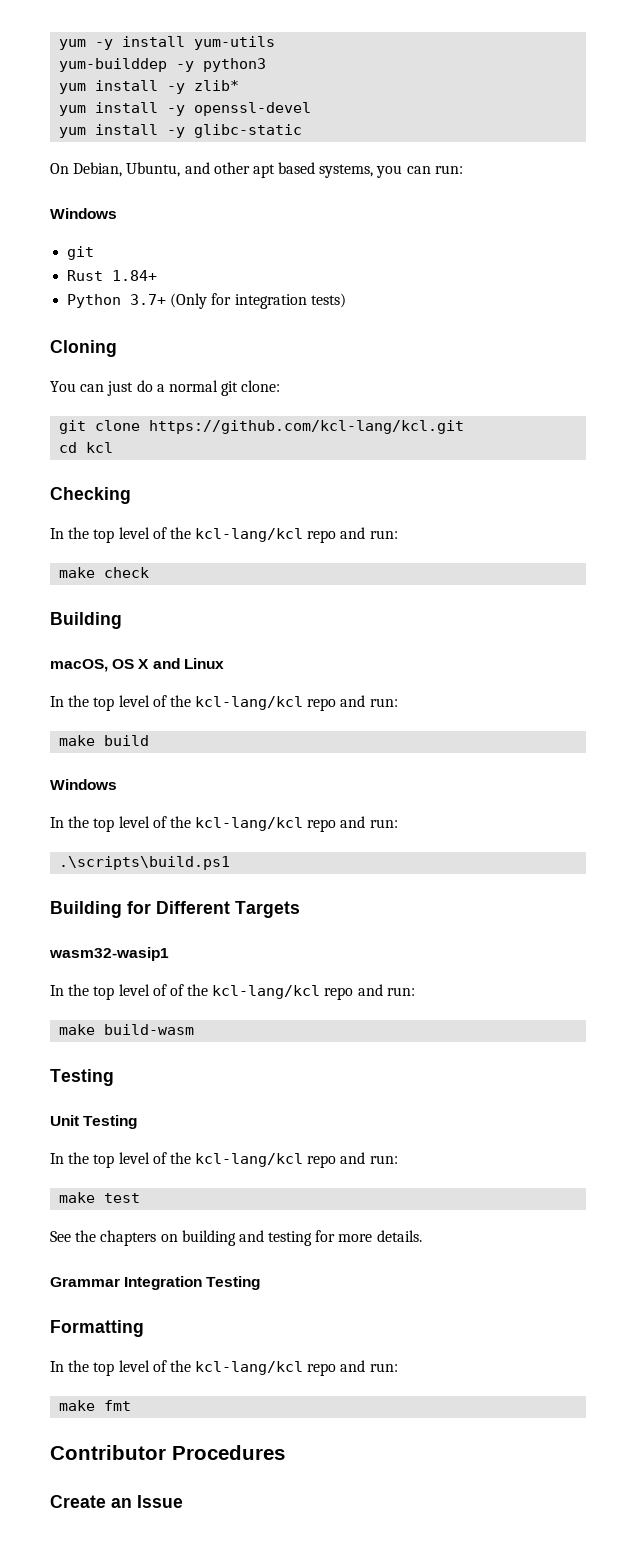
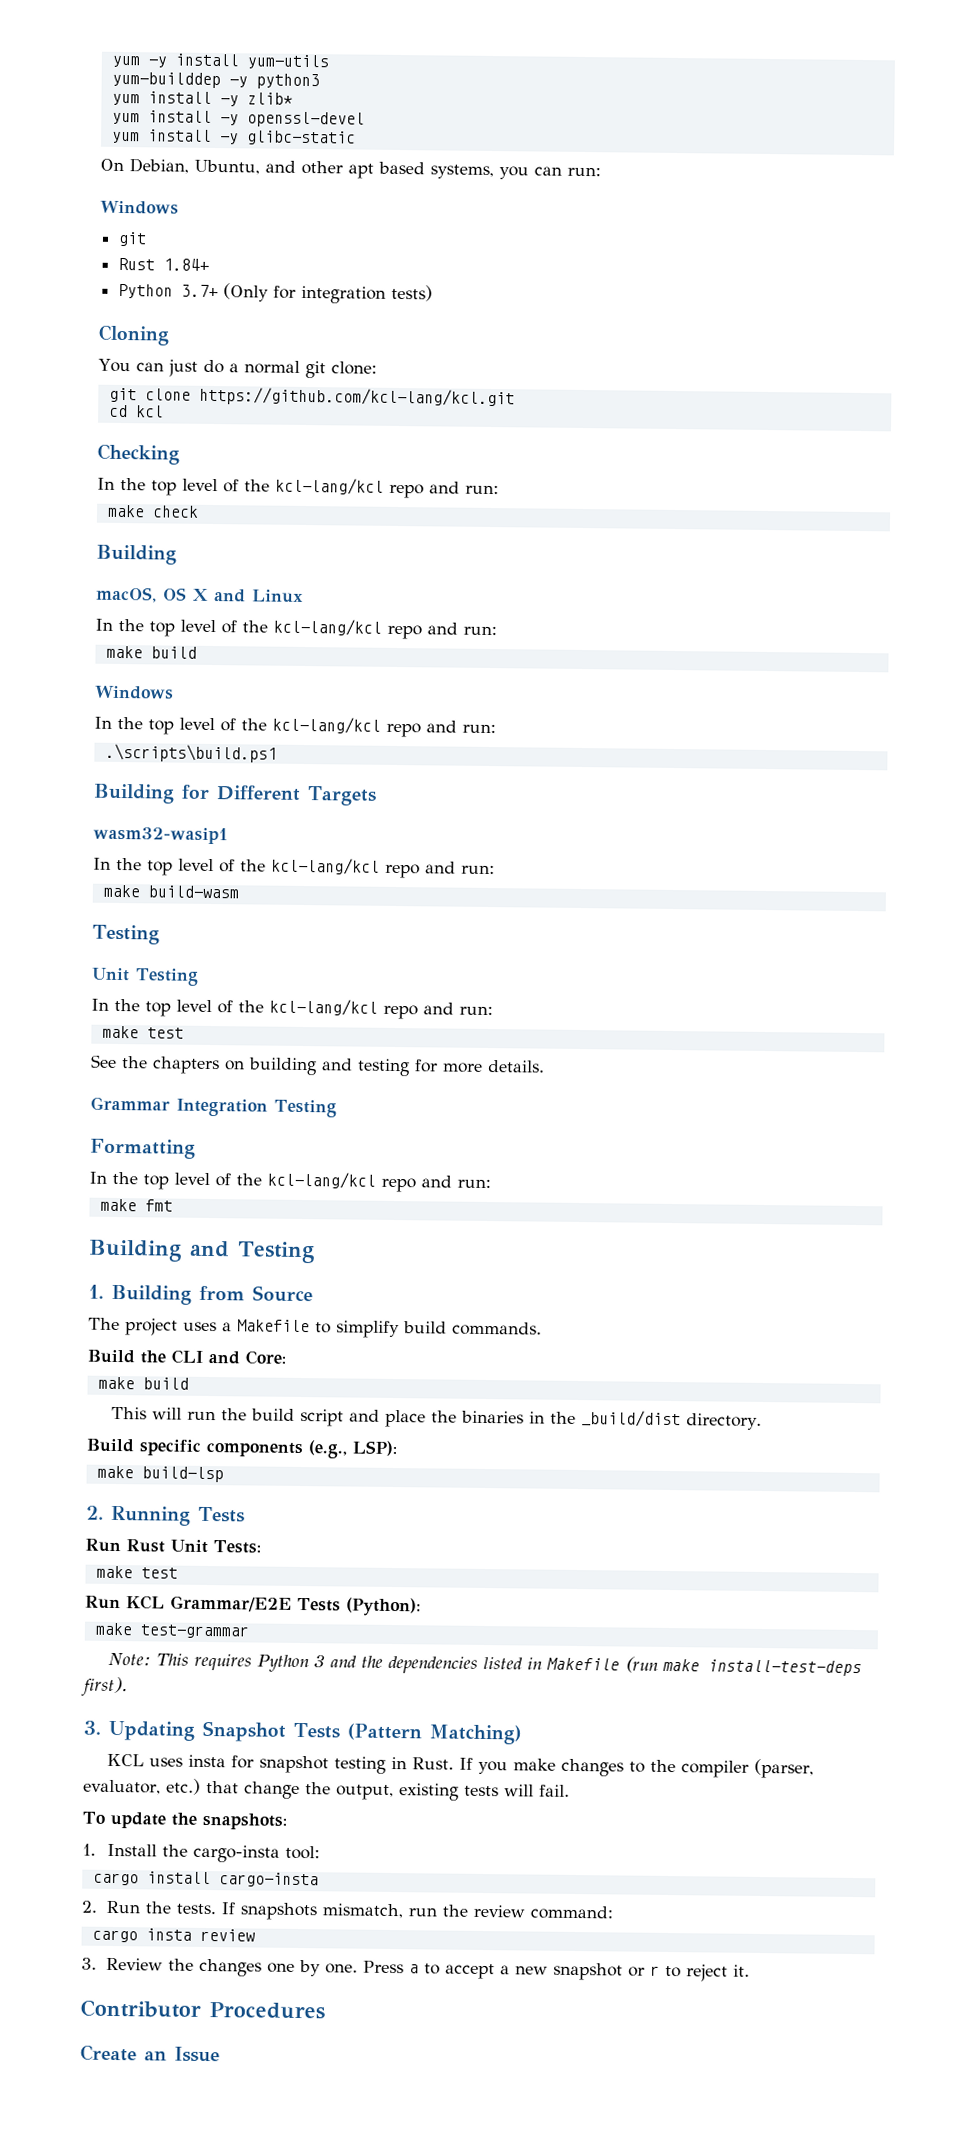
  wasm32-wasip1
- In the top level of of the kcl-lang/kcl repo and run:
+ In the top level of the kcl-lang/kcl repo and run:
+ Building and Testing
+ 1. Building from Source
+ The project uses a Makefile to simplify build commands.
+ Build the CLI and Core:
+ make build
+ This will run the build script and place the binaries in the _build/dist directory.
+ Build specific components (e.g., LSP):
+ make build-lsp
+ 2. Running Tests
+ Run Rust Unit Tests:
+ make test
+ Run KCL Grammar/E2E Tests (Python):
+ make test-grammar
+ Note: This requires Python 3 and the dependencies listed in Makefile (run make install-test-deps first).
+ 3. Updating Snapshot Tests (Pattern Matching)
+ KCL uses insta for snapshot testing in Rust. If you make changes to the compiler (parser, evaluator, etc.) that change the output, existing tests will fail.
+ To update the snapshots:
+ 1. Install the cargo-insta tool:
+ cargo install cargo-insta
+ 2. Run the tests. If snapshots mismatch, run the review command:
+ cargo insta review
+ 3. Review the changes one by one. Press a to accept a new snapshot or r to reject it.

